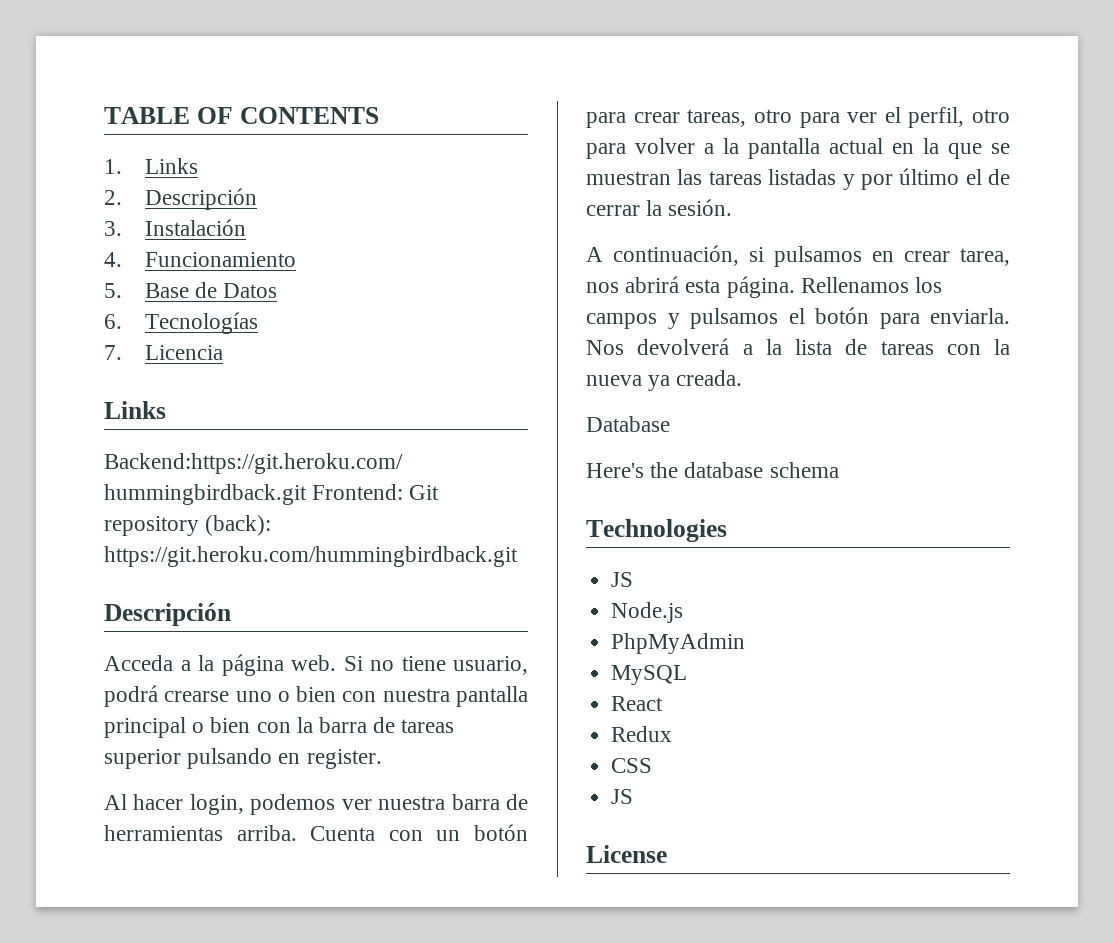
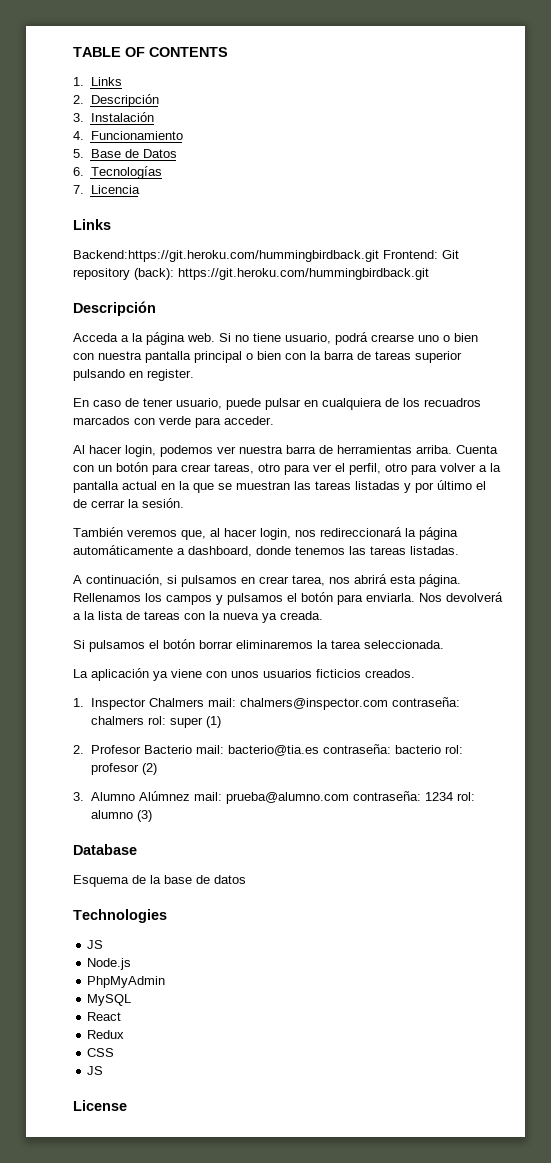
+ En caso de tener usuario, puede pulsar en cualquiera de los recuadros marcados con verde para acceder.
+ También veremos que, al hacer login, nos redireccionará la página automáticamente a dashboard, donde tenemos las tareas listadas.
+ Si pulsamos el botón borrar eliminaremos la tarea seleccionada.
+ La aplicación ya viene con unos usuarios ficticios creados.
+ 1. Inspector Chalmers mail: chalmers@inspector.com contraseña: chalmers rol: super (1)
+ 2. Profesor Bacterio mail: bacterio@tia.es contraseña: bacterio rol: profesor (2)
+ 3. Alumno Alúmnez mail: prueba@alumno.com contraseña: 1234 rol: alumno (3)
  Database
- Here's the database schema
+ Esquema de la base de datos

